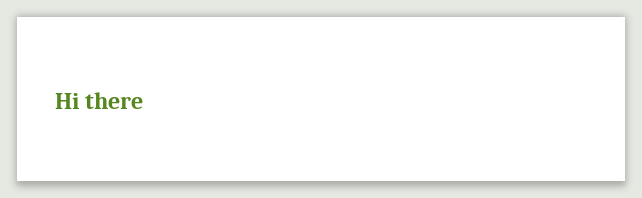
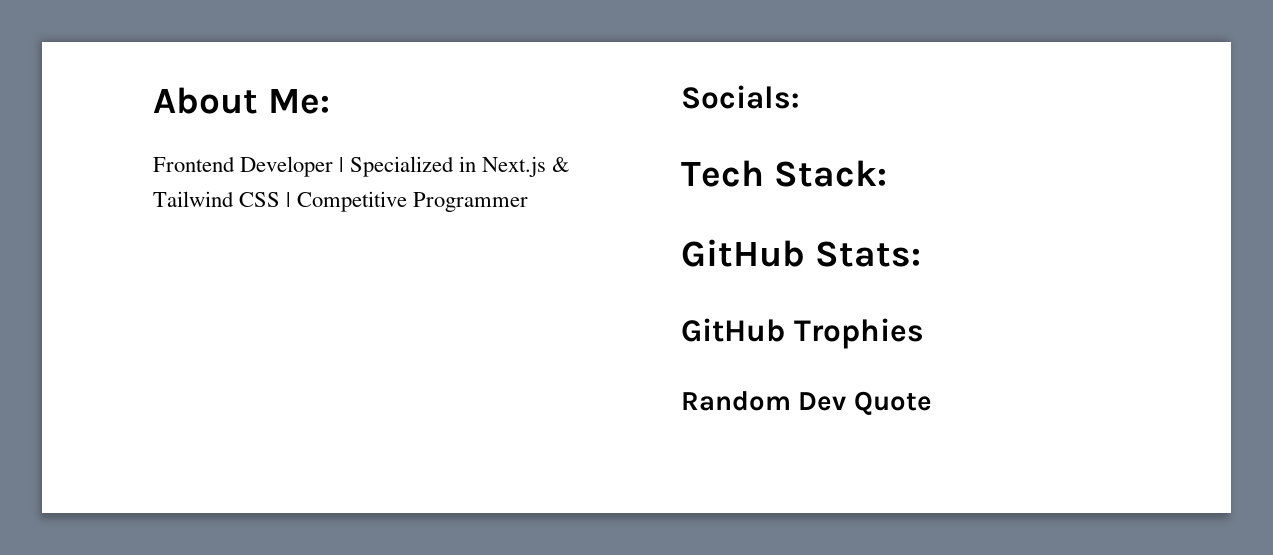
- Hi there
+ About Me:
+ Frontend Developer | Specialized in Next.js & Tailwind CSS | Competitive Programmer
+ Socials:
+ Tech Stack:
+ GitHub Stats:
+ GitHub Trophies
+ Random Dev Quote

